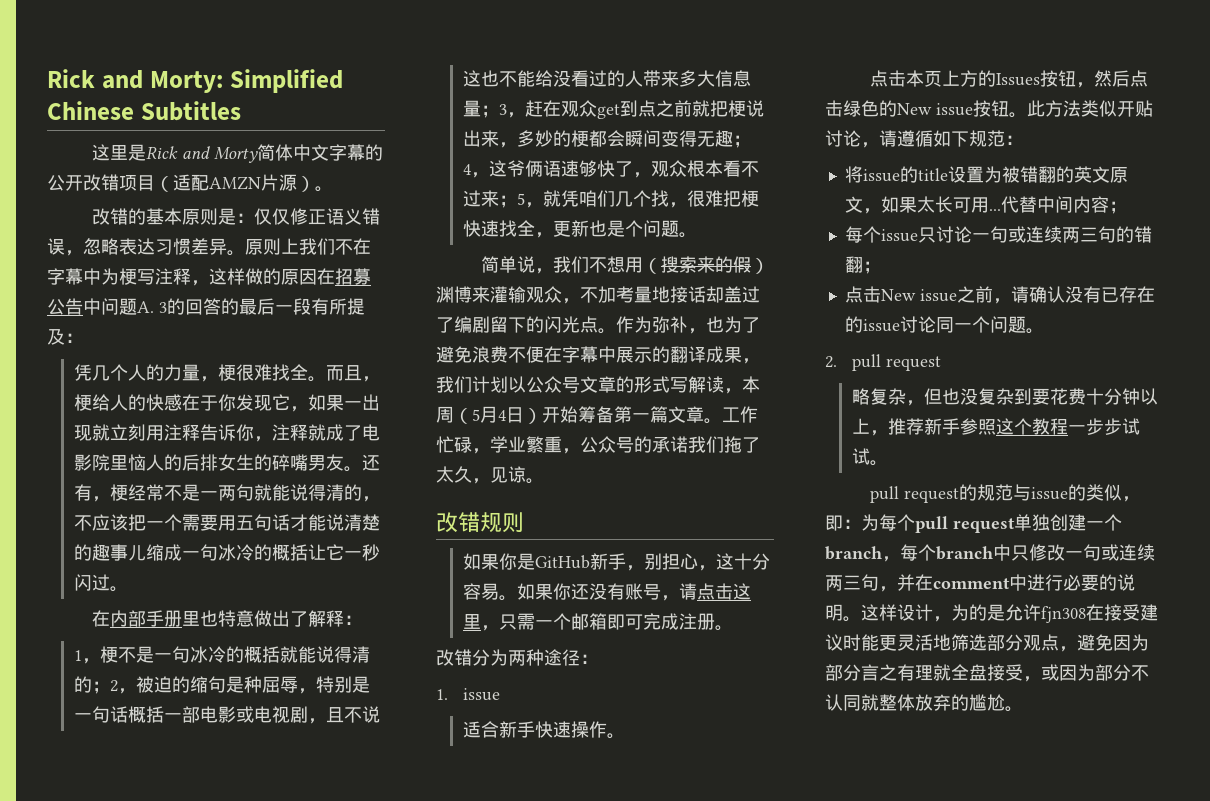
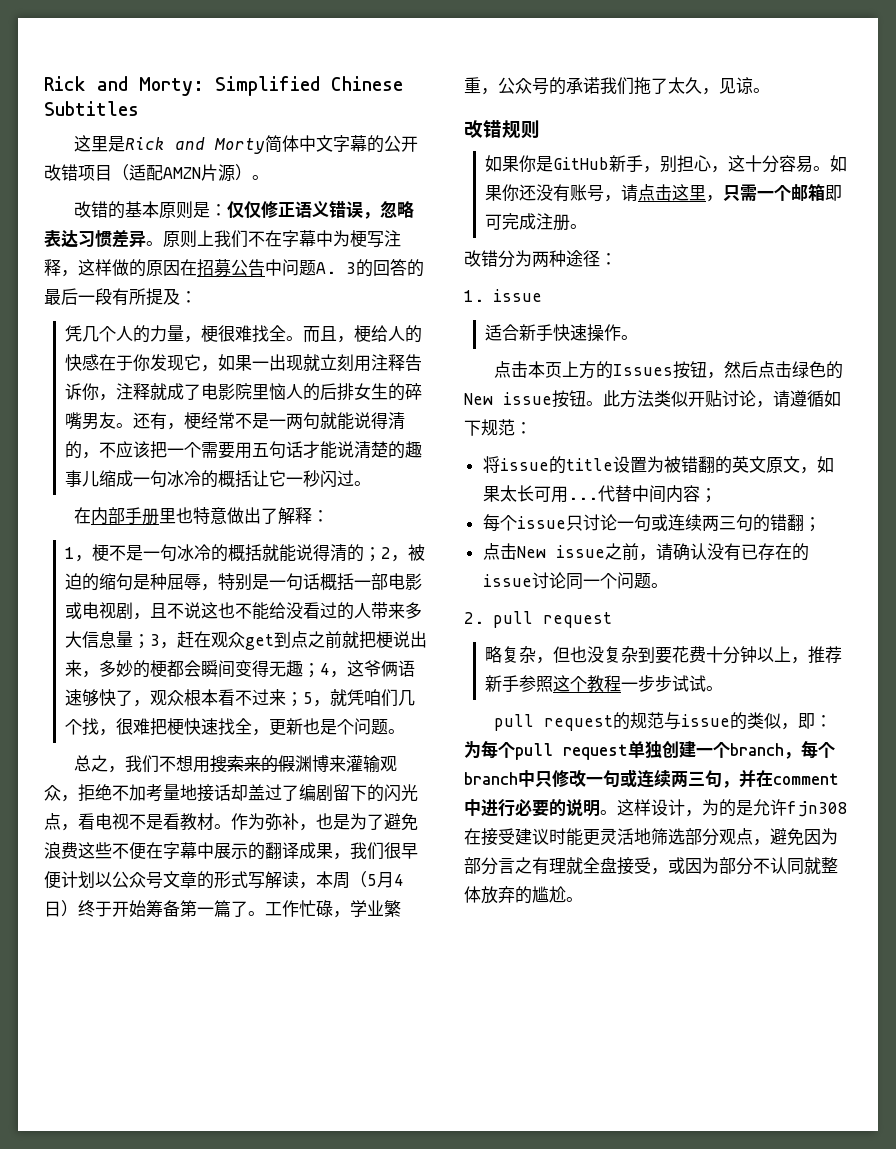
- 简单说，我们不想用（搜索来的假）渊博来灌输观众，不加考量地接话却盖过了编剧留下的闪光点。
+ 总之，我们不想用搜索来的假渊博来灌输观众，拒绝不加考量地接话却盖过了编剧留下的闪光点，看电视不是看教材。
- 作为弥补，也为了避免浪费不便在字幕中展示的翻译成果，我们计划以公众号文章的形式写解读，本周（5月4日）开始筹备第一篇文章。
+ 作为弥补，也是为了避免浪费这些不便在字幕中展示的翻译成果，我们很早便计划以公众号文章的形式写解读，本周（5月4日）终于开始筹备第一篇了。

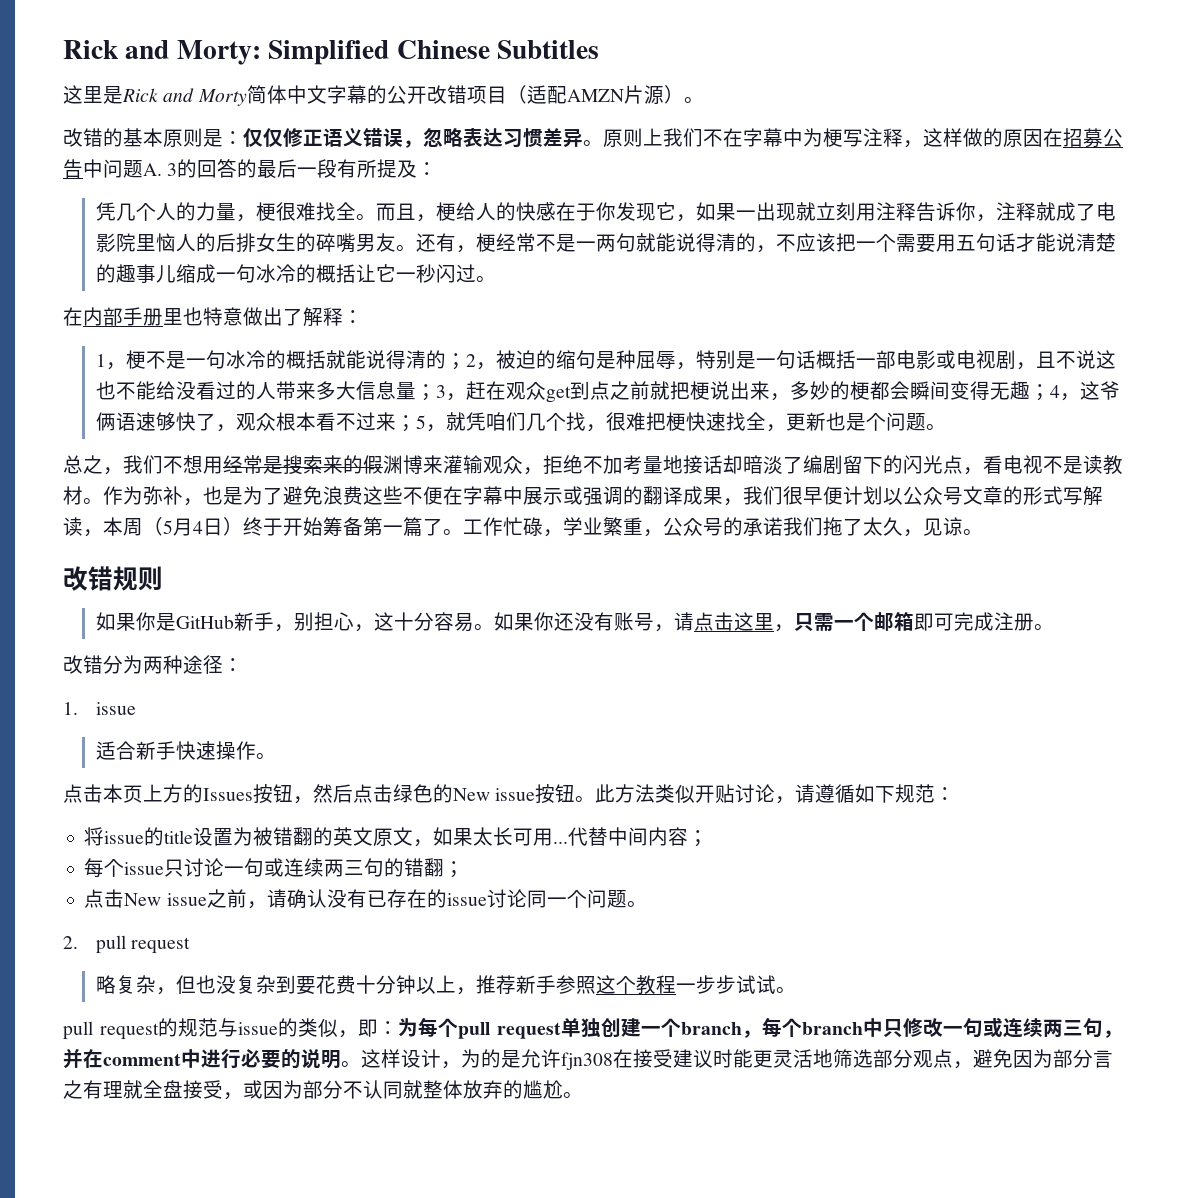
- 总之，我们不想用搜索来的假渊博来灌输观众，拒绝不加考量地接话却盖过了编剧留下的闪光点，看电视不是看教材。
+ 总之，我们不想用经常是搜索来的假渊博来灌输观众，拒绝不加考量地接话却暗淡了编剧留下的闪光点，看电视不是读教材。
- 作为弥补，也是为了避免浪费这些不便在字幕中展示的翻译成果，我们很早便计划以公众号文章的形式写解读，本周（5月4日）终于开始筹备第一篇了。
+ 作为弥补，也是为了避免浪费这些不便在字幕中展示或强调的翻译成果，我们很早便计划以公众号文章的形式写解读，本周（5月4日）终于开始筹备第一篇了。

